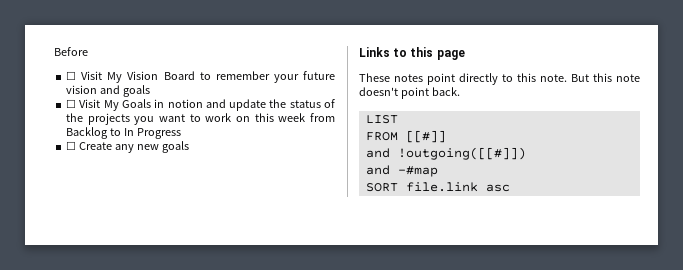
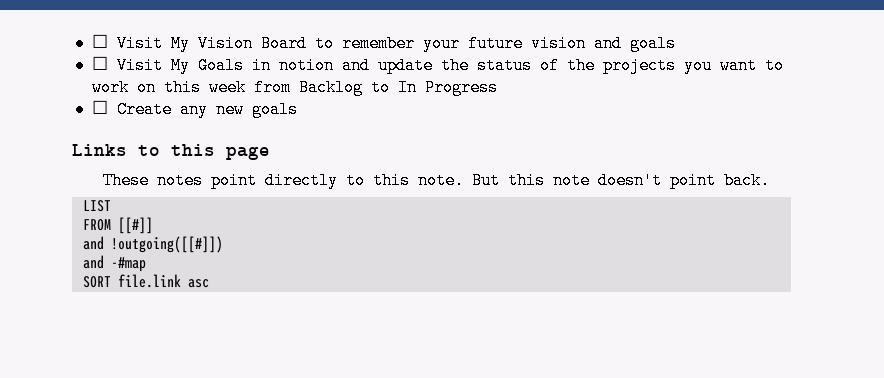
- Before

